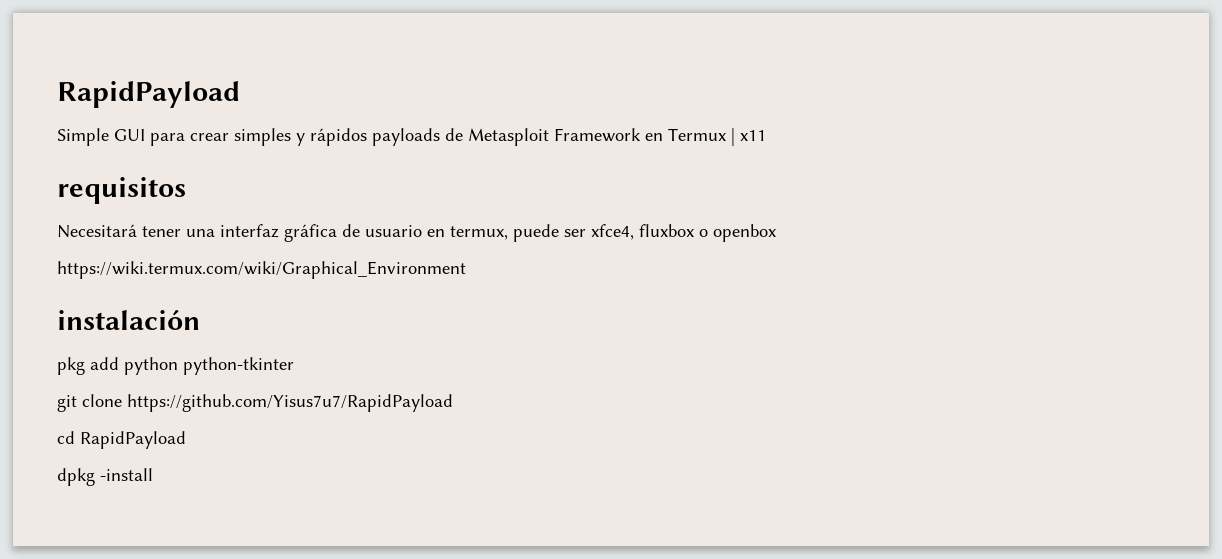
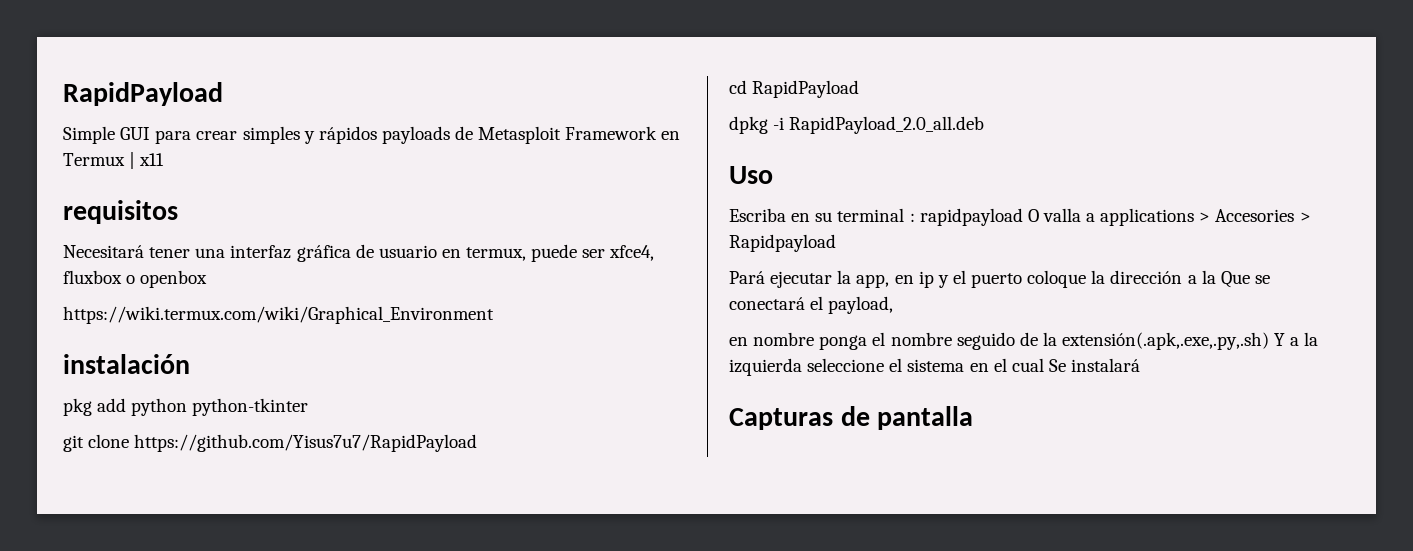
- dpkg -install
+ dpkg -i RapidPayload_2.0_all.deb
+ Uso
+ Escriba en su terminal : rapidpayload O valla a applications > Accesories > Rapidpayload
+ Pará ejecutar la app, en ip y el puerto coloque la dirección a la Que se conectará el payload,
+ en nombre ponga el nombre seguido de la extensión(.apk,.exe,.py,.sh) Y a la izquierda seleccione el sistema en el cual Se instalará
+ Capturas de pantalla

